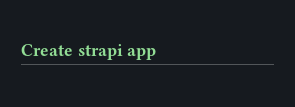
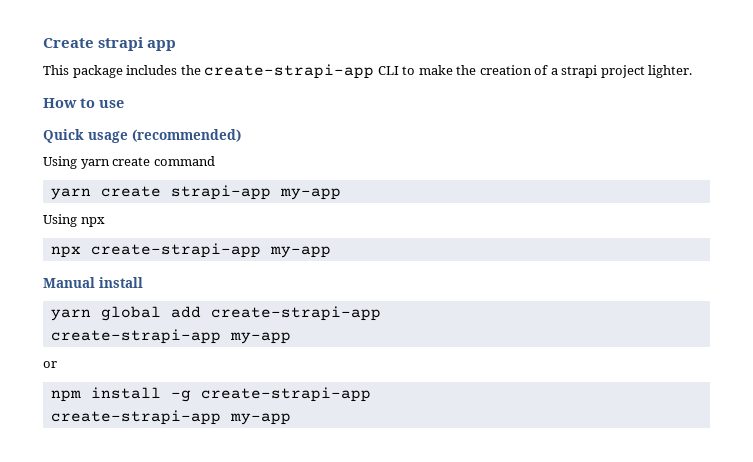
+ This package includes the create-strapi-app CLI to make the creation of a strapi project lighter.
+ How to use
+ Quick usage (recommended)
+ Using yarn create command
+ yarn create strapi-app my-app
+ Using npx
+ npx create-strapi-app my-app
+ Manual install
+ yarn global add create-strapi-app
+ create-strapi-app my-app
+ or
+ npm install -g create-strapi-app
+ create-strapi-app my-app

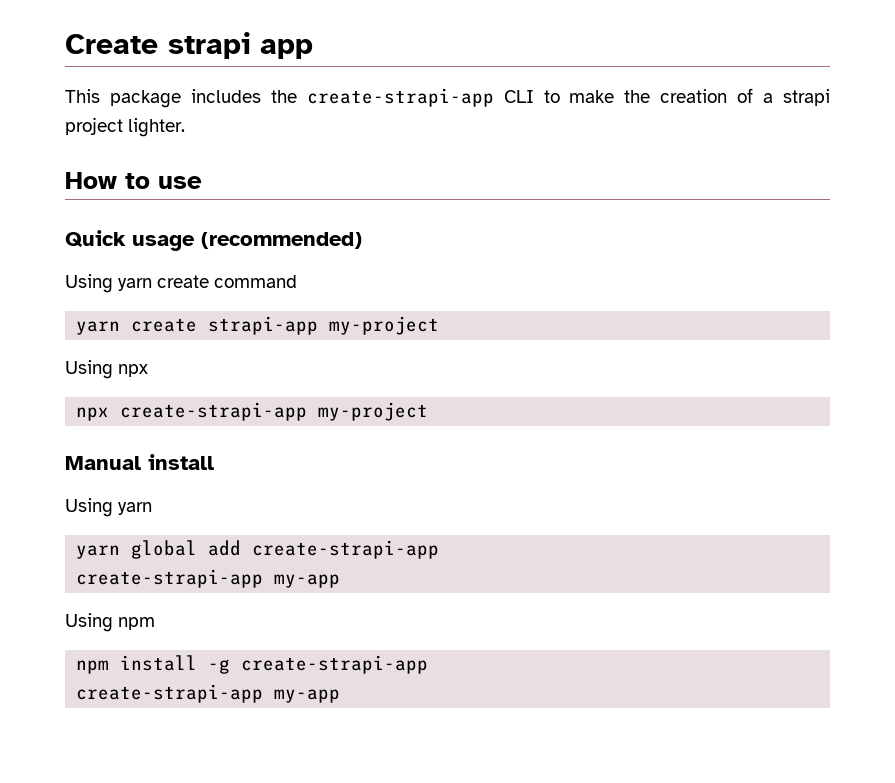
- yarn create strapi-app my-app
+ yarn create strapi-app my-project
- npx create-strapi-app my-app
+ npx create-strapi-app my-project
  Manual install
+ Using yarn
- or
+ Using npm

